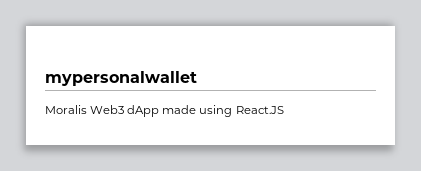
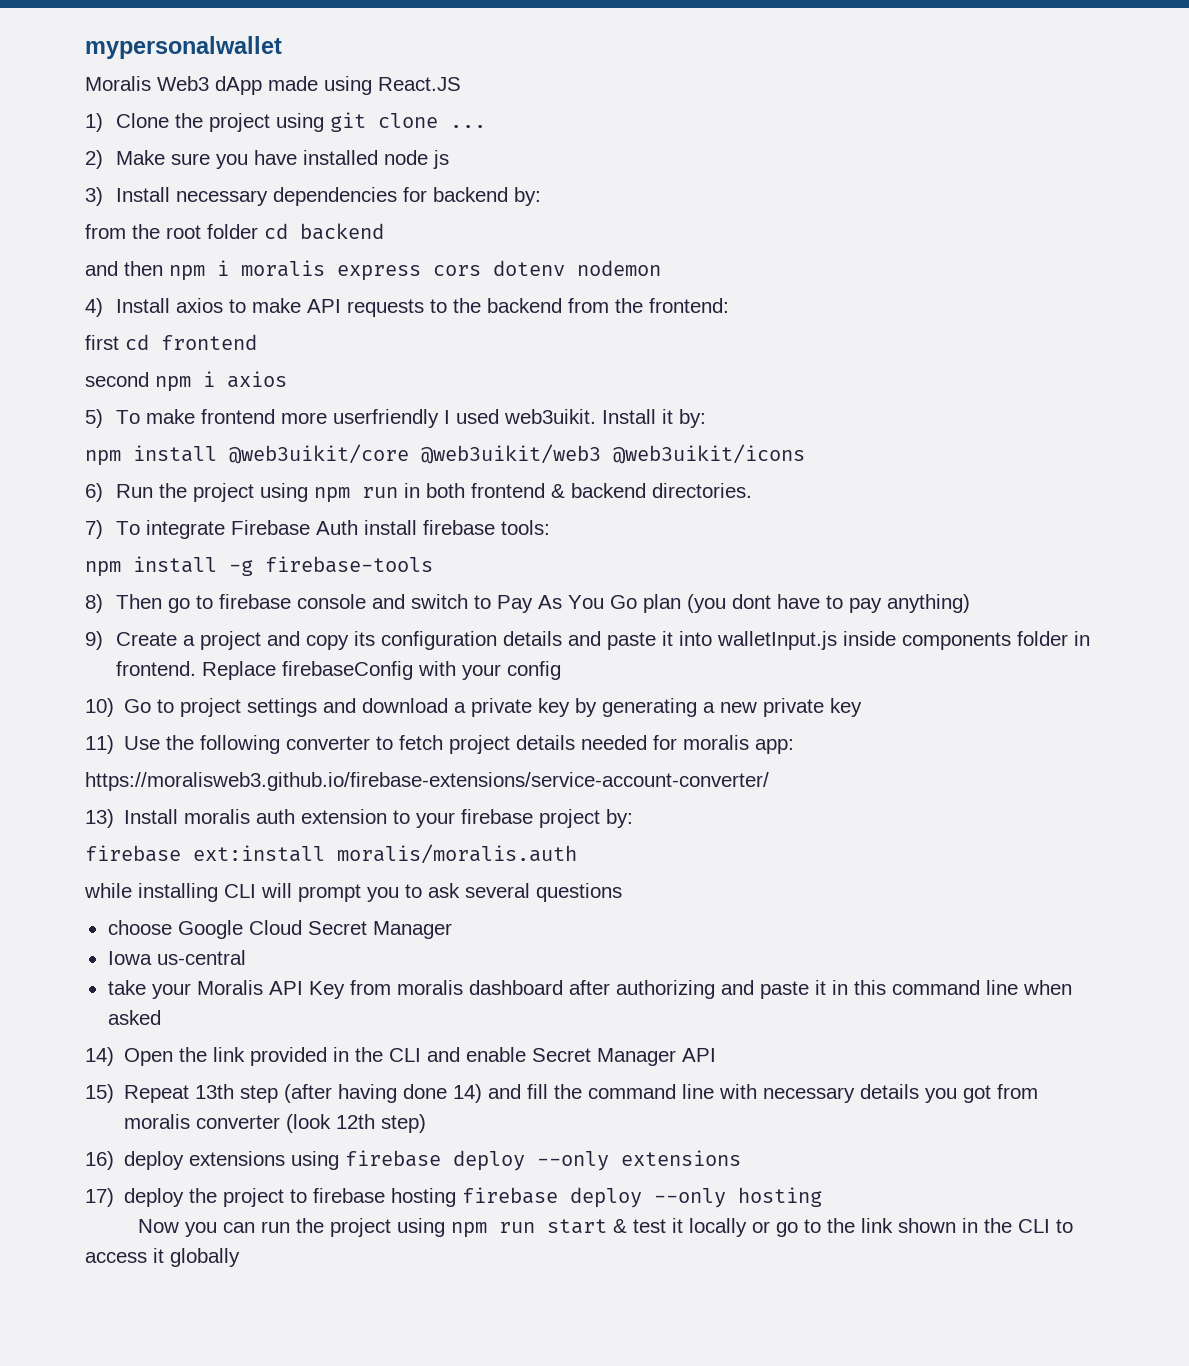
+ 1) Clone the project using git clone ...
+ 2) Make sure you have installed node js
+ 3) Install necessary dependencies for backend by:
+ from the root folder cd backend
+ and then npm i moralis express cors dotenv nodemon
+ 4) Install axios to make API requests to the backend from the frontend:
+ first cd frontend
+ second npm i axios
+ 5) To make frontend more userfriendly I used web3uikit. Install it by:
+ npm install @web3uikit/core @web3uikit/web3 @web3uikit/icons
+ 6) Run the project using npm run in both frontend & backend directories.
+ 7) To integrate Firebase Auth install firebase tools:
+ npm install -g firebase-tools
+ 8) Then go to firebase console and switch to Pay As You Go plan (you dont have to pay anything)
+ 9) Create a project and copy its configuration details and paste it into walletInput.js inside components folder in frontend. Replace firebaseConfig with your config
+ 10) Go to project settings and download a private key by generating a new private key
+ 11) Use the following converter to fetch project details needed for moralis app:
+ https://moralisweb3.github.io/firebase-extensions/service-account-converter/
+ 13) Install moralis auth extension to your firebase project by:
+ firebase ext:install moralis/moralis.auth
+ while installing CLI will prompt you to ask several questions
+ choose Google Cloud Secret Manager
+ Iowa us-central
+ take your Moralis API Key from moralis dashboard after authorizing and paste it in this command line when asked
+ 14) Open the link provided in the CLI and enable Secret Manager API
+ 15) Repeat 13th step (after having done 14) and fill the command line with necessary details you got from moralis converter (look 12th step)
+ 16) deploy extensions using firebase deploy --only extensions
+ 17) deploy the project to firebase hosting firebase deploy --only hosting
+ Now you can run the project using npm run start & test it locally or go to the link shown in the CLI to access it globally

